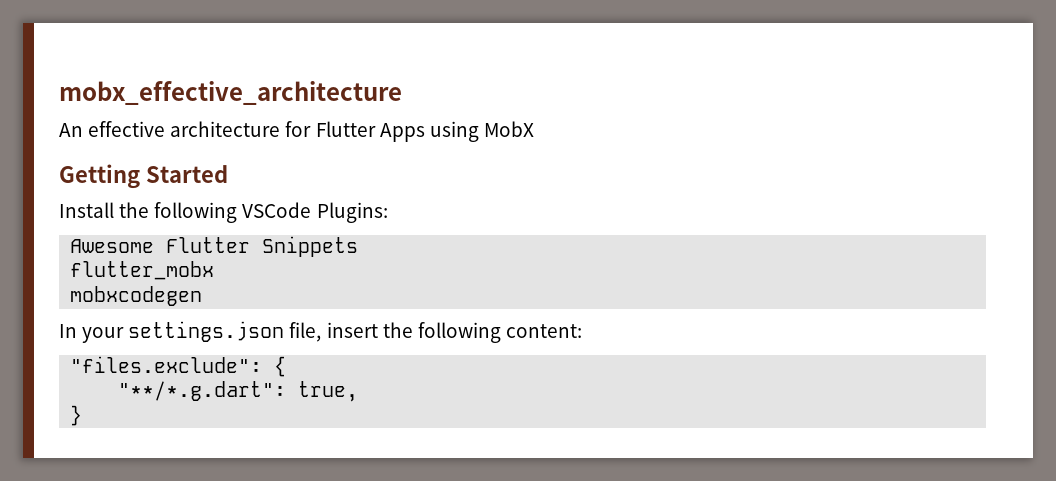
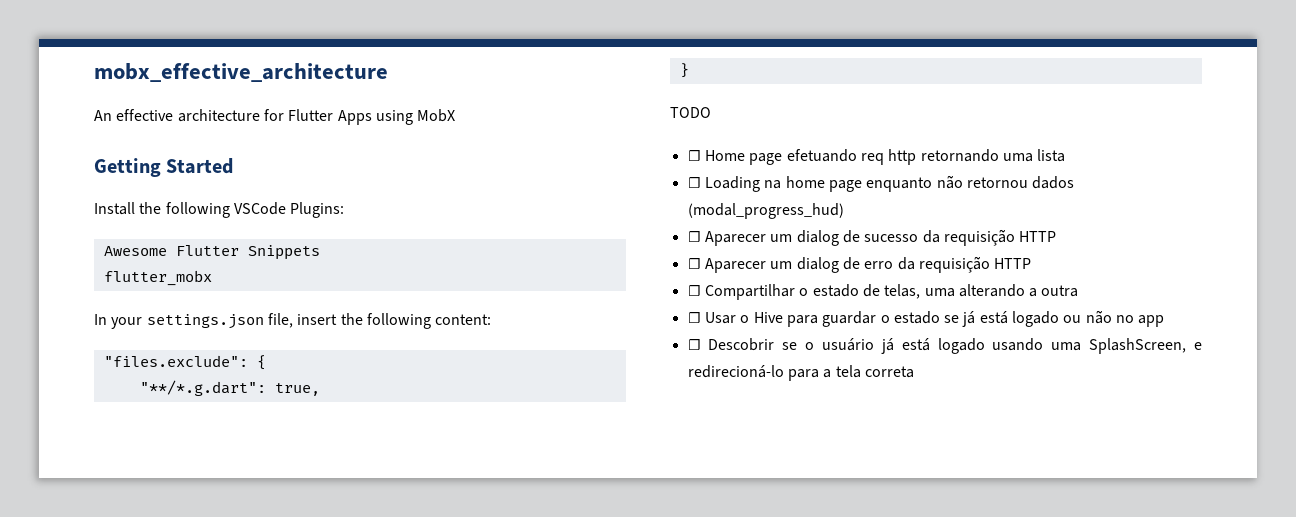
- mobxcodegen
+ TODO
+ ☐ Home page efetuando req http retornando uma lista
+ ☐ Loading na home page enquanto não retornou dados (modal_progress_hud)
+ ☐ Aparecer um dialog de sucesso da requisição HTTP
+ ☐ Aparecer um dialog de erro da requisição HTTP
+ ☐ Compartilhar o estado de telas, uma alterando a outra
+ ☐ Usar o Hive para guardar o estado se já está logado ou não no app
+ ☐ Descobrir se o usuário já está logado usando uma SplashScreen, e redirecioná-lo para a tela correta

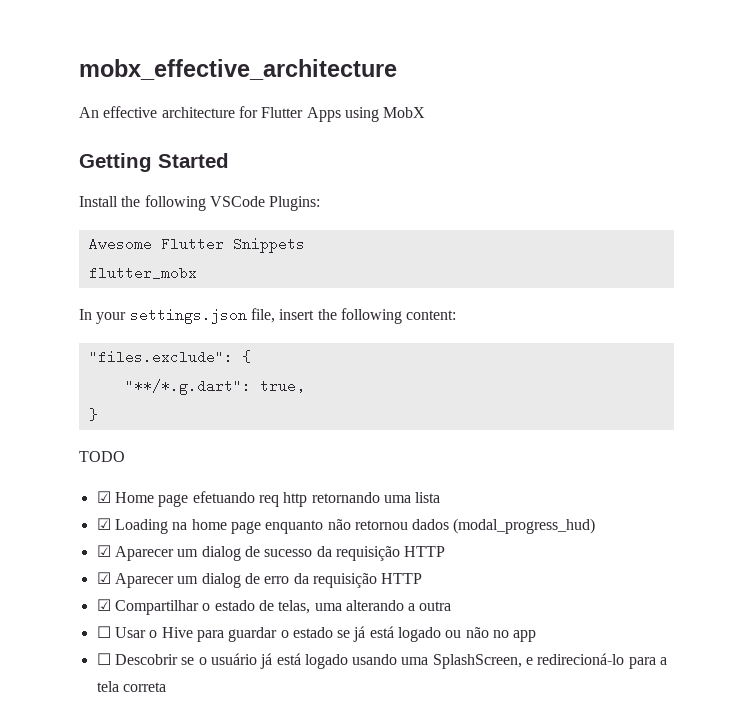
- ☐ Home page efetuando req http retornando uma lista
+ ☑ Home page efetuando req http retornando uma lista
- ☐ Loading na home page enquanto não retornou dados (modal_progress_hud)
+ ☑ Loading na home page enquanto não retornou dados (modal_progress_hud)
- ☐ Aparecer um dialog de sucesso da requisição HTTP
+ ☑ Aparecer um dialog de sucesso da requisição HTTP
- ☐ Aparecer um dialog de erro da requisição HTTP
+ ☑ Aparecer um dialog de erro da requisição HTTP
- ☐ Compartilhar o estado de telas, uma alterando a outra
+ ☑ Compartilhar o estado de telas, uma alterando a outra

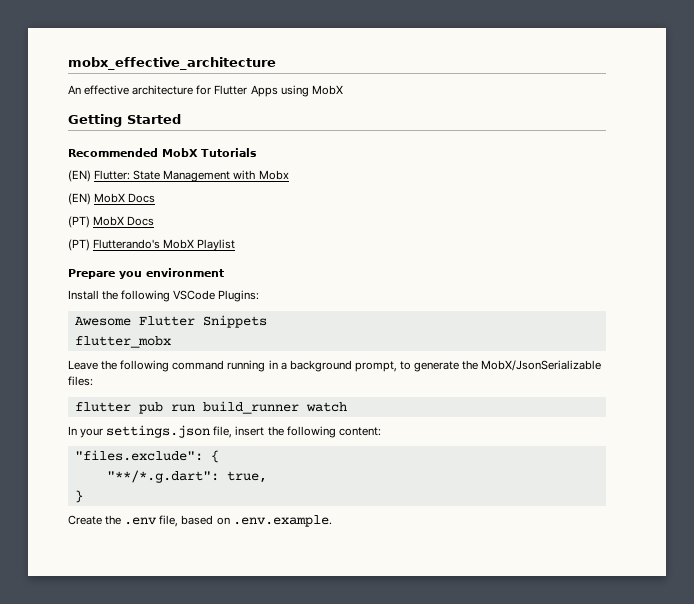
+ Recommended MobX Tutorials
+ (EN) Flutter: State Management with Mobx
+ (EN) MobX Docs
+ (PT) MobX Docs
+ (PT) Flutterando's MobX Playlist
+ Prepare you environment
+ Leave the following command running in a background prompt, to generate the MobX/JsonSerializable files:
+ flutter pub run build_runner watch
- TODO
- ☑ Home page efetuando req http retornando uma lista
- ☑ Loading na home page enquanto não retornou dados (modal_progress_hud)
- ☑ Aparecer um dialog de sucesso da requisição HTTP
- ☑ Aparecer um dialog de erro da requisição HTTP
- ☑ Compartilhar o estado de telas, uma alterando a outra
- ☐ Usar o Hive para guardar o estado se já está logado ou não no app
- ☐ Descobrir se o usuário já está logado usando uma SplashScreen, e redirecioná-lo para a tela correta
+ Create the .env file, based on .env.example.

